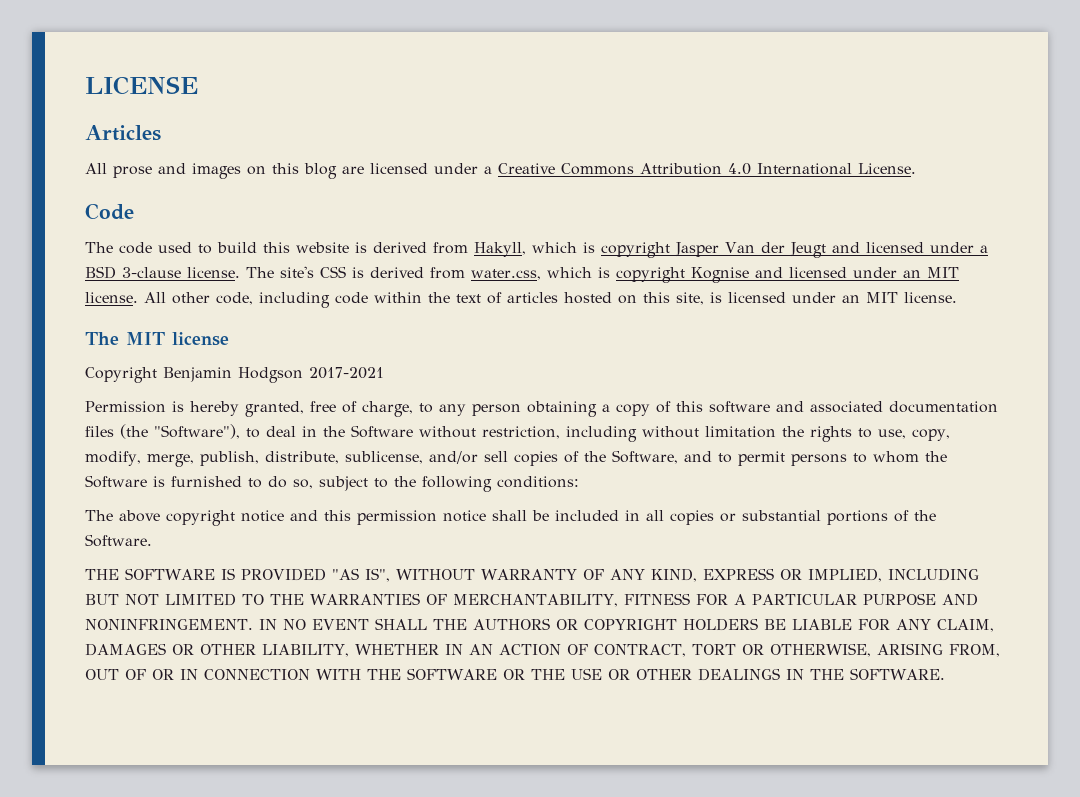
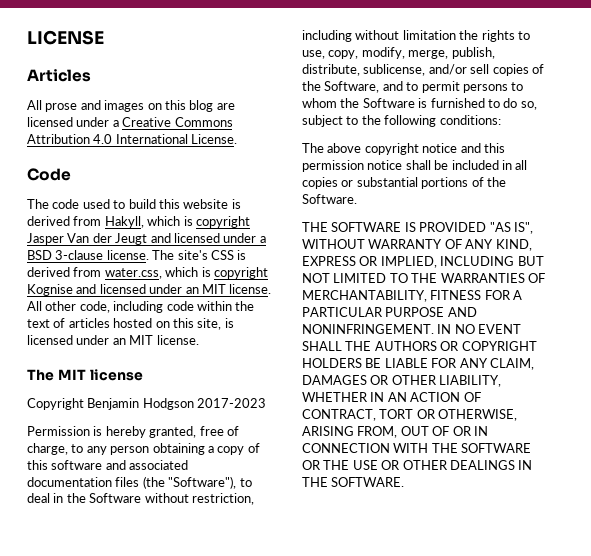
- Copyright Benjamin Hodgson 2017-2021
+ Copyright Benjamin Hodgson 2017-2023

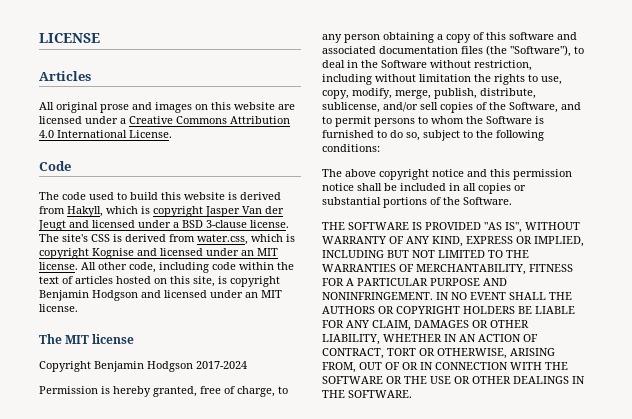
- All prose and images on this blog are licensed under a Creative Commons Attribution 4.0 International License.
+ All original prose and images on this website are licensed under a Creative Commons Attribution 4.0 International License.
- All other code, including code within the text of articles hosted on this site, is licensed under an MIT license.
+ All other code, including code within the text of articles hosted on this site, is copyright Benjamin Hodgson and licensed under an MIT license.
- Copyright Benjamin Hodgson 2017-2023
+ Copyright Benjamin Hodgson 2017-2024

